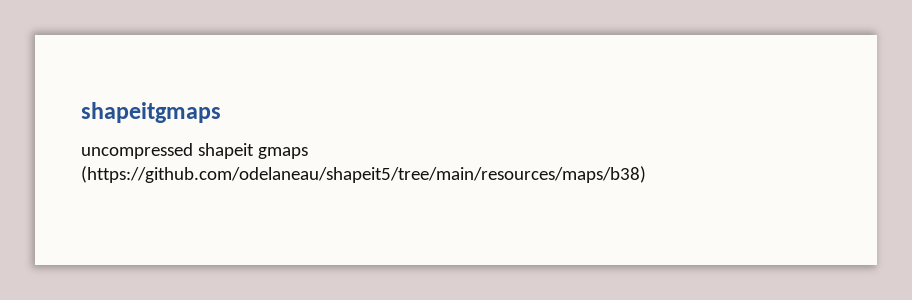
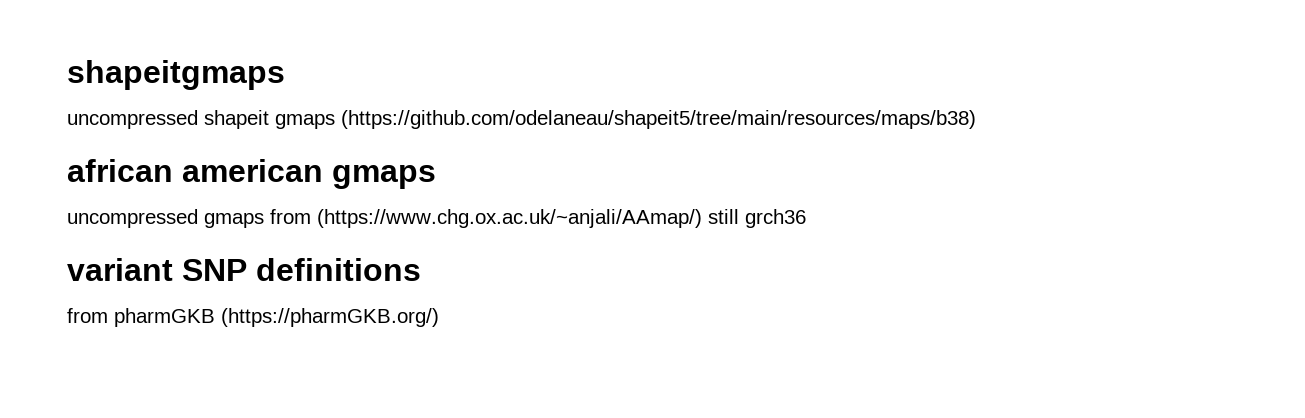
+ african american gmaps
+ uncompressed gmaps from (https://www.chg.ox.ac.uk/~anjali/AAmap/) still grch36
+ variant SNP definitions
+ from pharmGKB (https://pharmGKB.org/)

